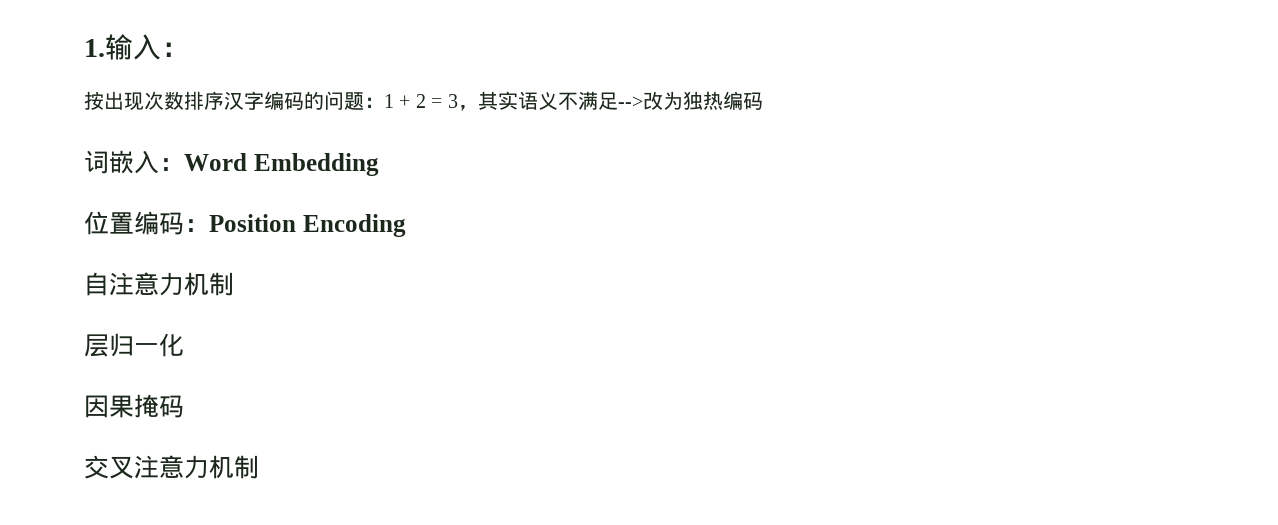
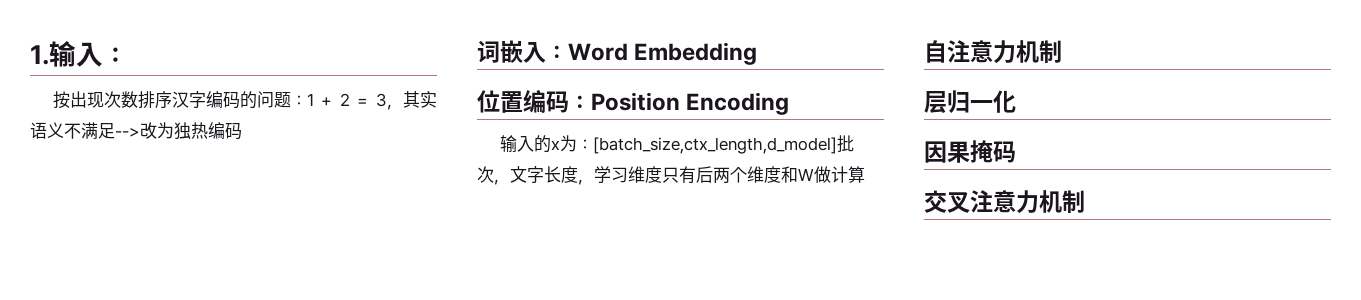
+ 输入的x为：[batch_size,ctx_length,d_model]批次，文字长度，学习维度只有后两个维度和W做计算

